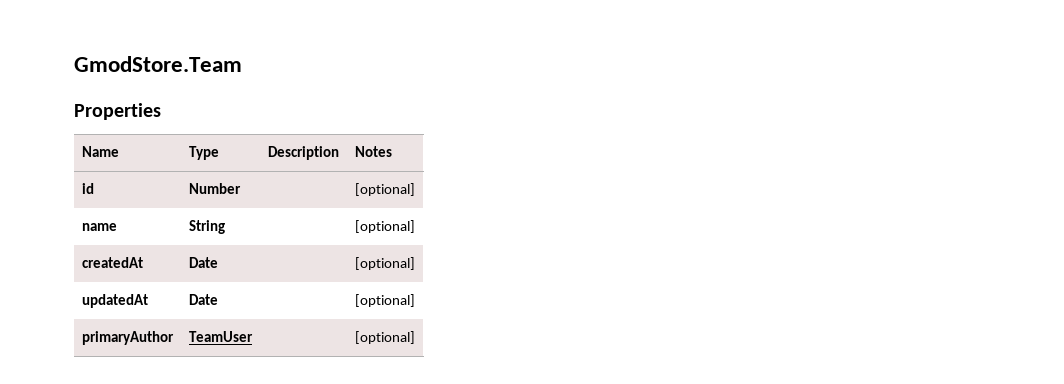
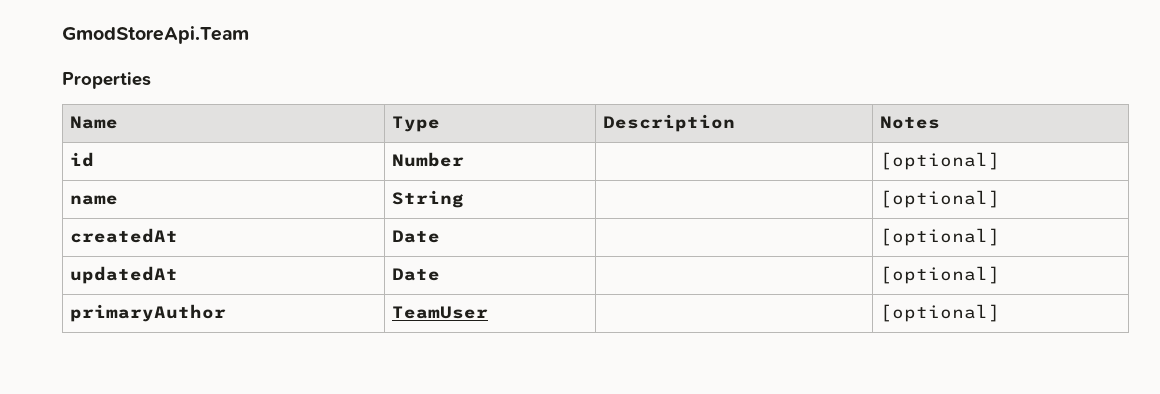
- GmodStore.Team
+ GmodStoreApi.Team

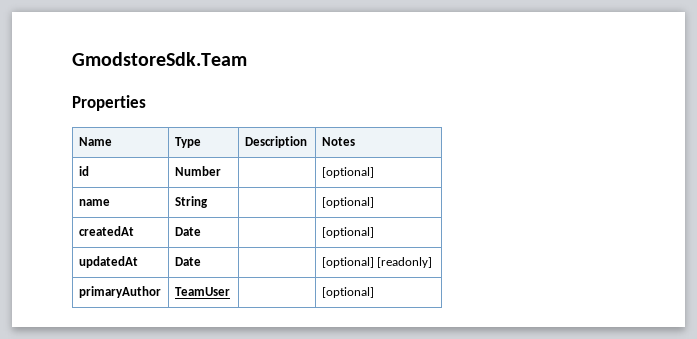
- GmodStoreApi.Team
+ GmodstoreSdk.Team
- updatedAt | Date | | [optional]
+ updatedAt | Date | | [optional] [readonly]

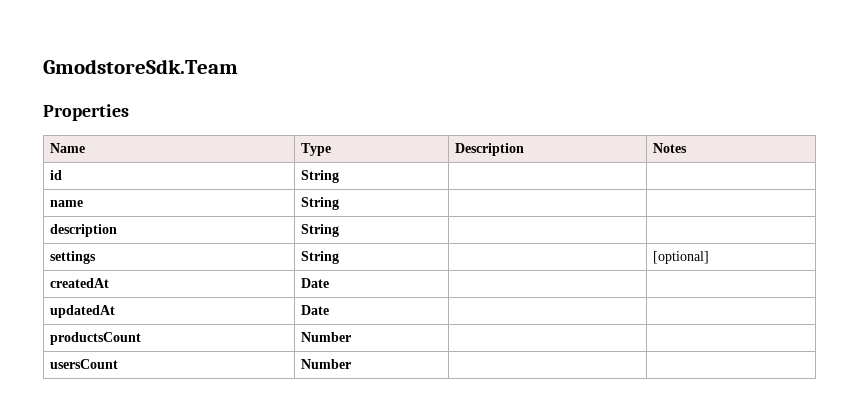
- id | Number | | [optional]
+ id | String | |
- name | String | | [optional]
+ name | String | |
+ description | String | |
+ settings | String | | [optional]
- createdAt | Date | | [optional]
+ createdAt | Date | |
- updatedAt | Date | | [optional] [readonly]
- primaryAuthor | TeamUser | | [optional]
+ updatedAt | Date | |
+ productsCount | Number | |
+ usersCount | Number | |

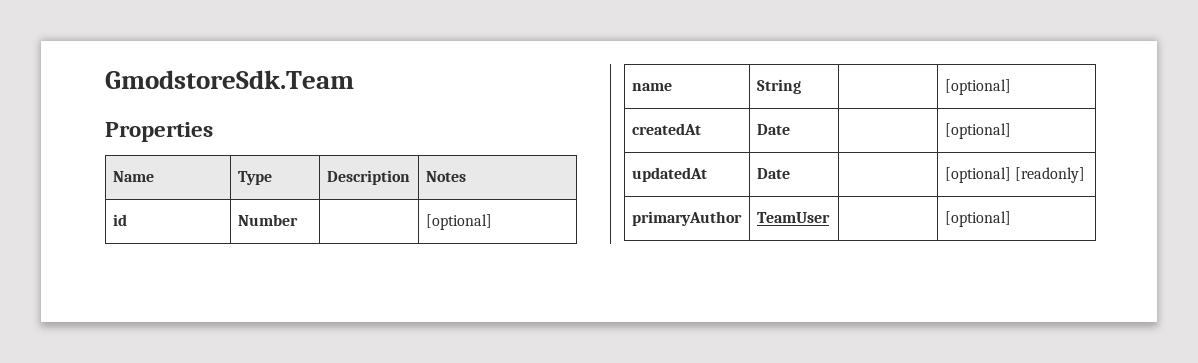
- id | String | |
+ id | Number | | [optional]
- name | String | |
- description | String | |
- settings | String | | [optional]
+ name | String | | [optional]
- createdAt | Date | |
+ createdAt | Date | | [optional]
- updatedAt | Date | |
- productsCount | Number | |
- usersCount | Number | |
+ updatedAt | Date | | [optional] [readonly]
+ primaryAuthor | TeamUser | | [optional]

